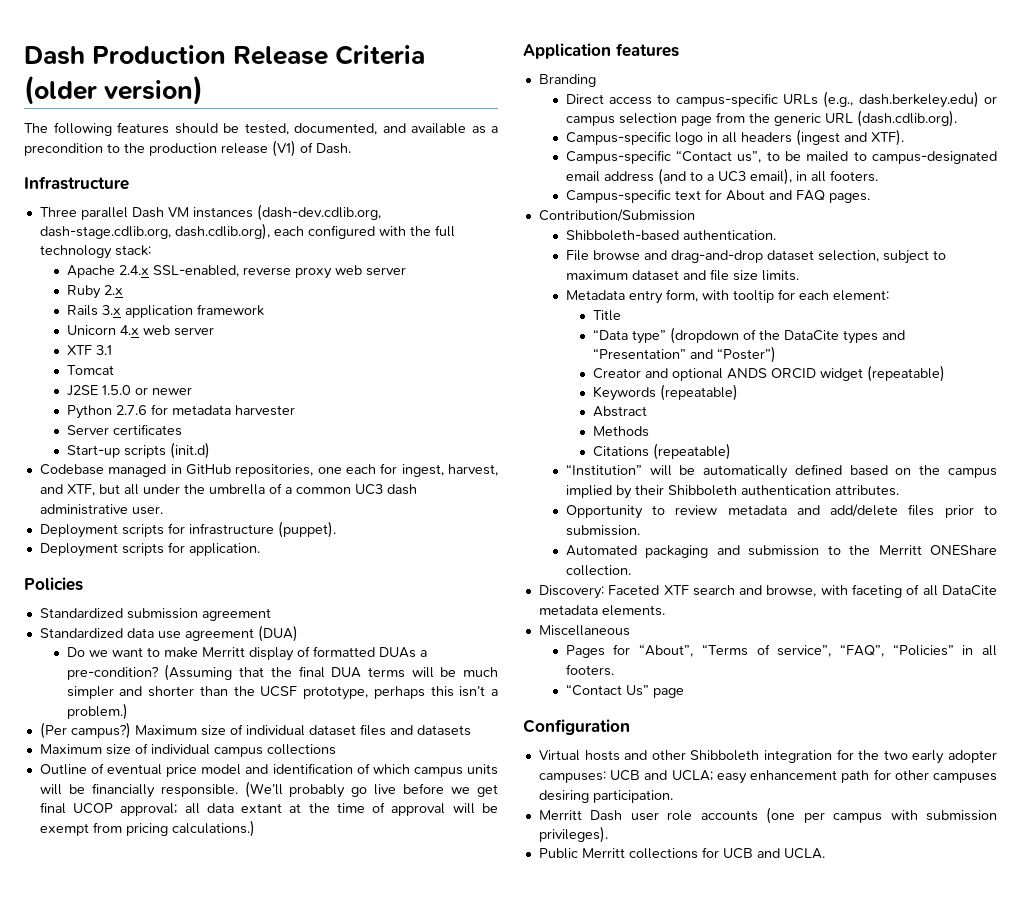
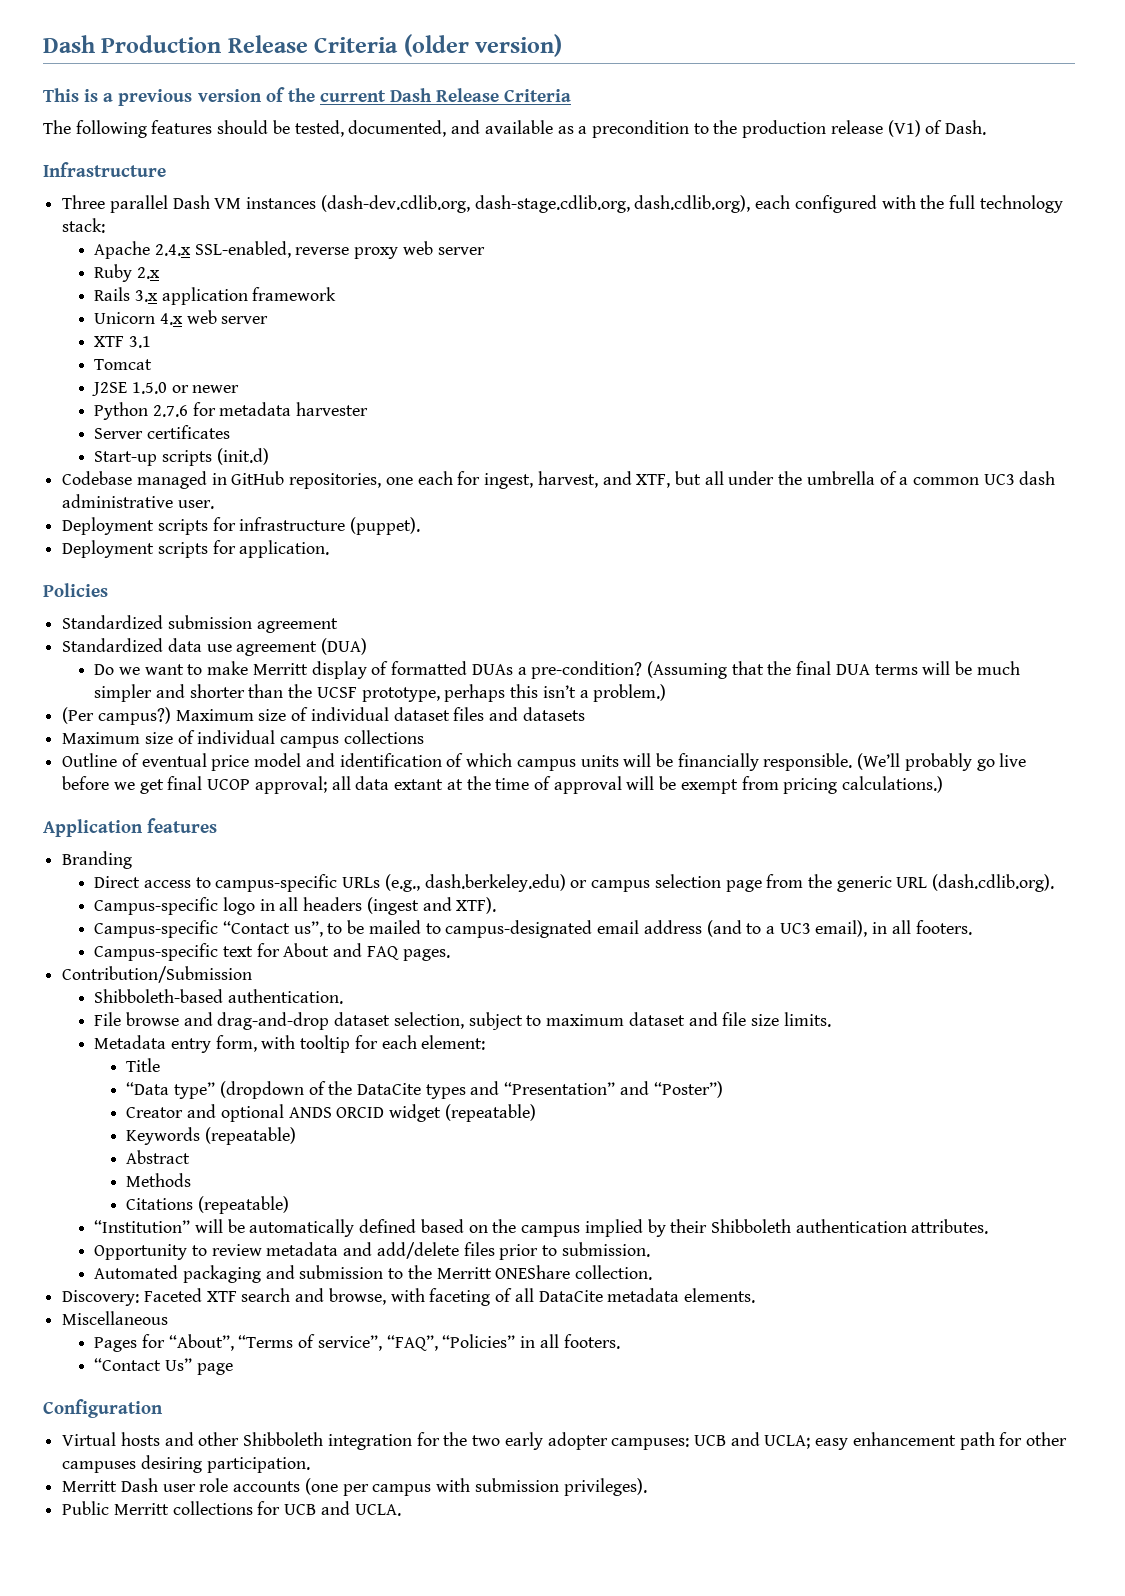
+ This is a previous version of the current Dash Release Criteria

